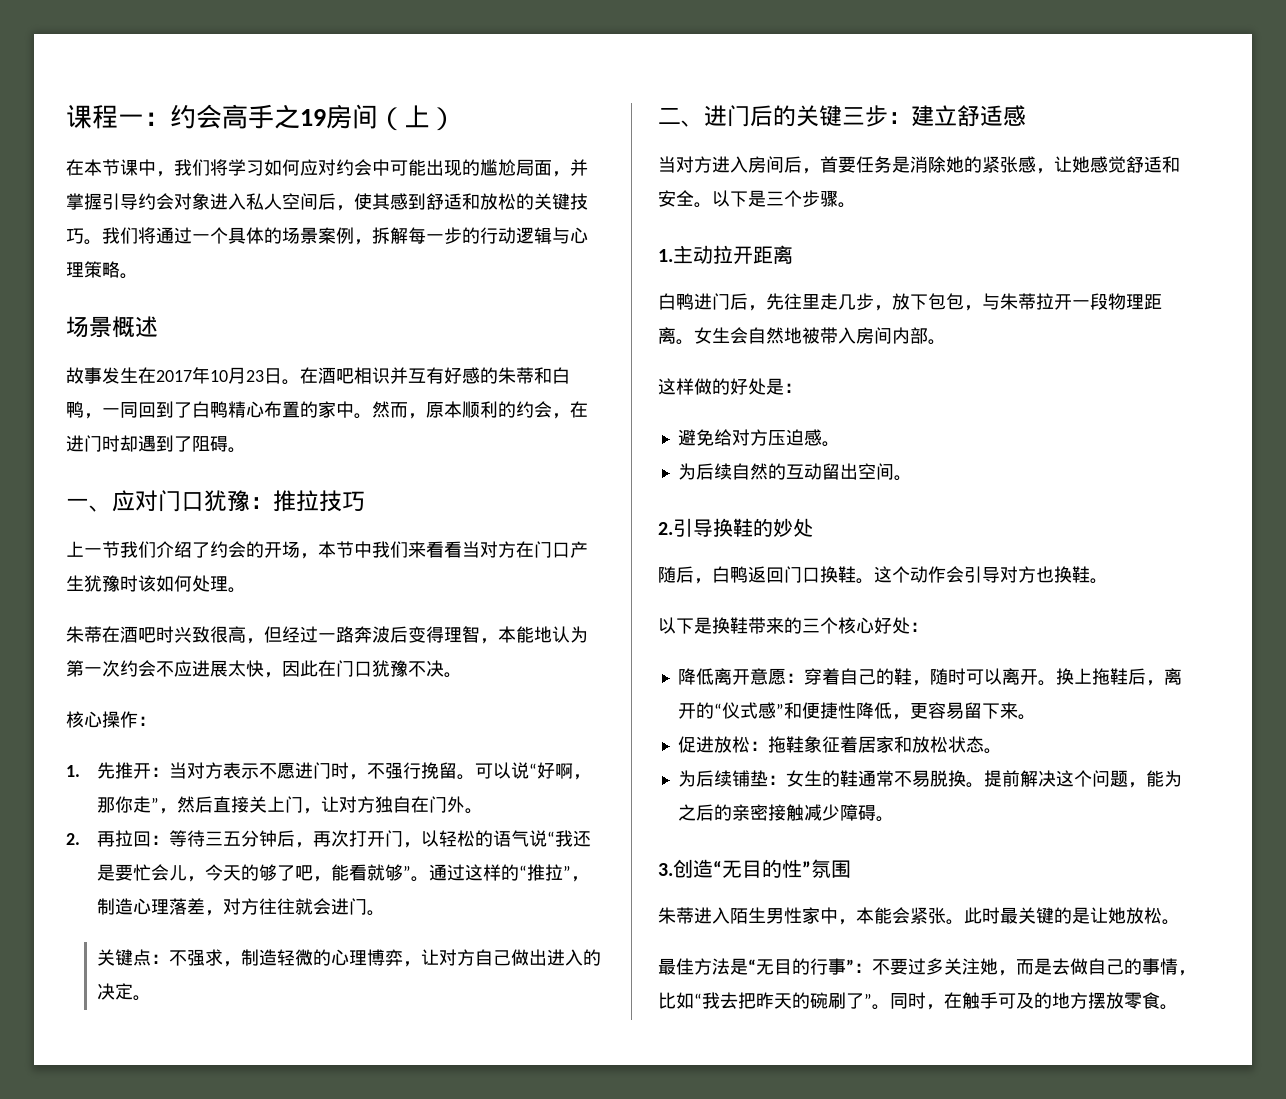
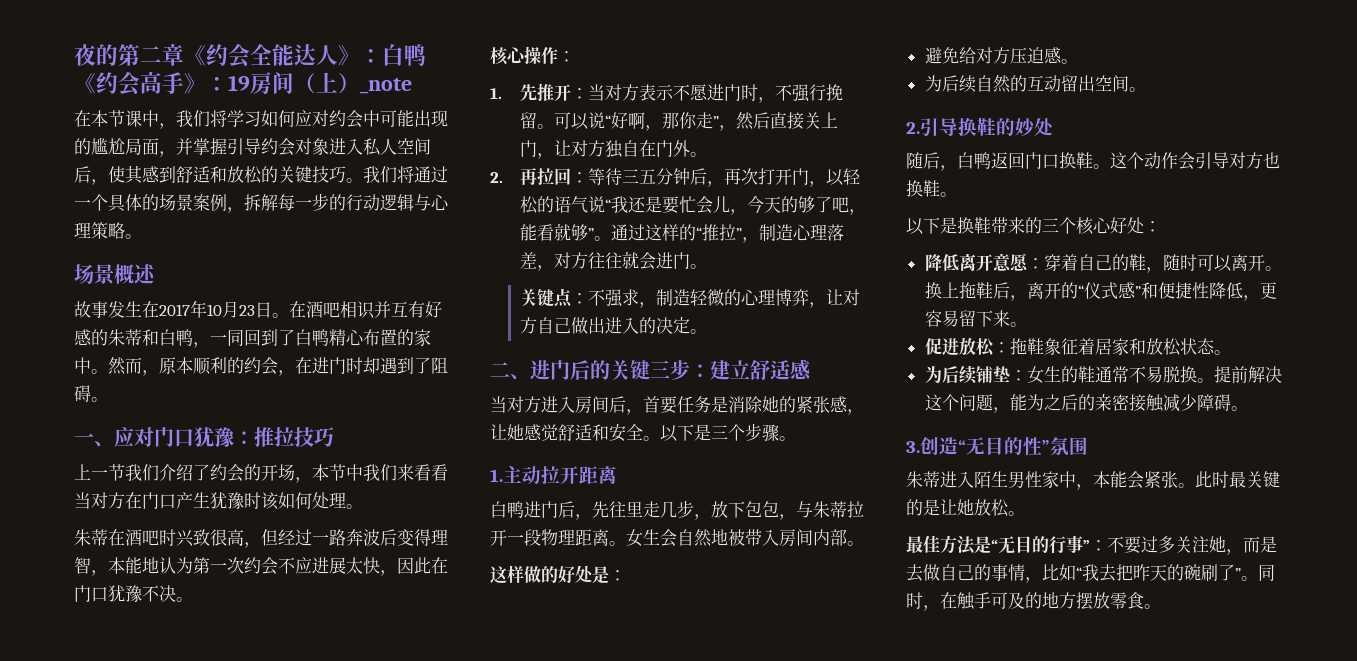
- 课程一：约会高手之19房间（上）
+ 夜的第二章《约会全能达人》：白鸭《约会高手》：19房间（上）_note

